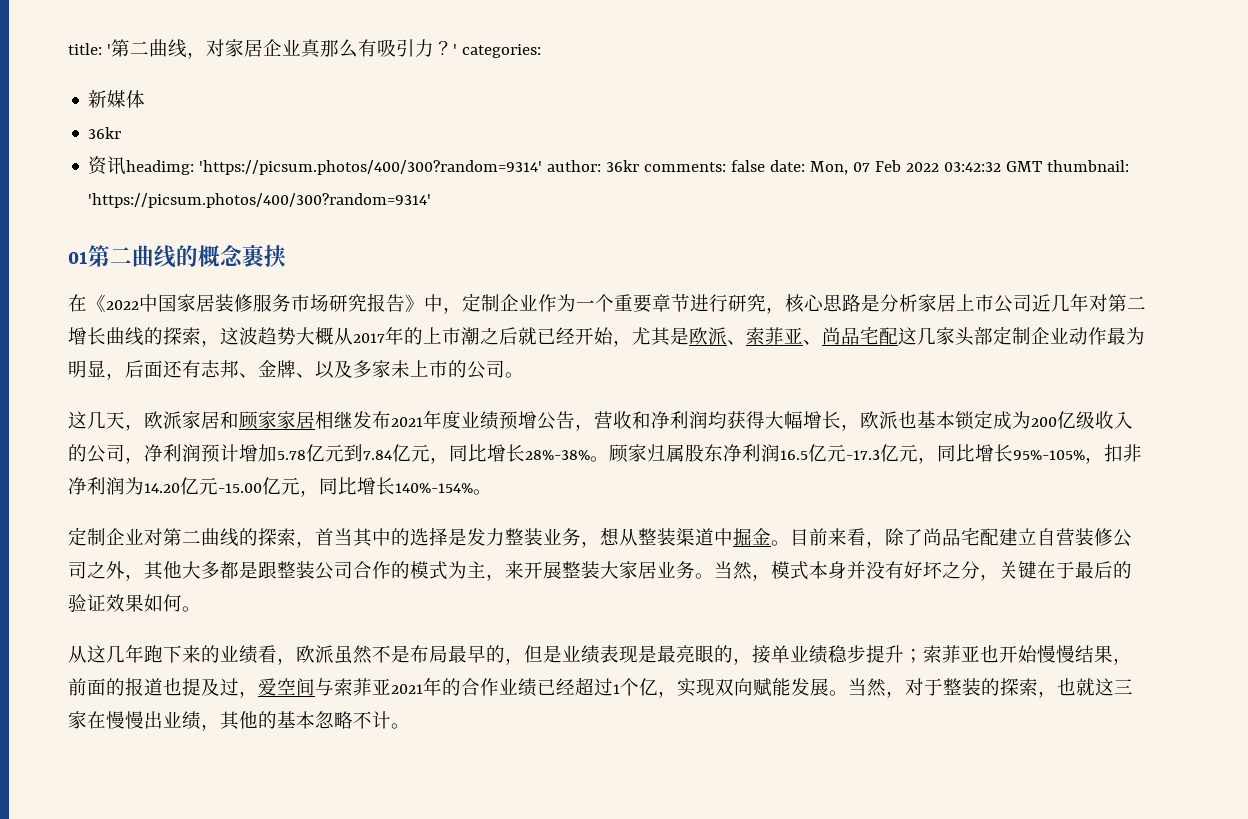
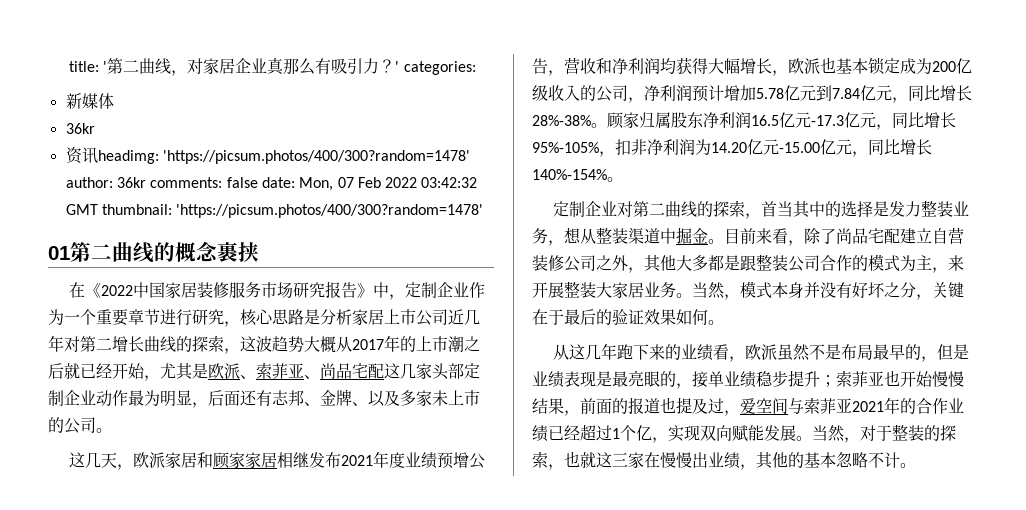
- 资讯headimg: 'https://picsum.photos/400/300?random=9314' author: 36kr comments: false date: Mon, 07 Feb 2022 03:42:32 GMT thumbnail: 'https://picsum.photos/400/300?random=9314'
+ 资讯headimg: 'https://picsum.photos/400/300?random=1478' author: 36kr comments: false date: Mon, 07 Feb 2022 03:42:32 GMT thumbnail: 'https://picsum.photos/400/300?random=1478'

